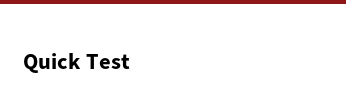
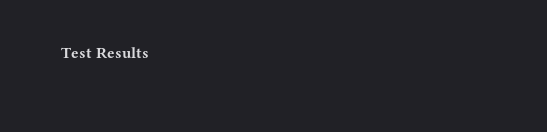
- Quick Test
+ Test Results

